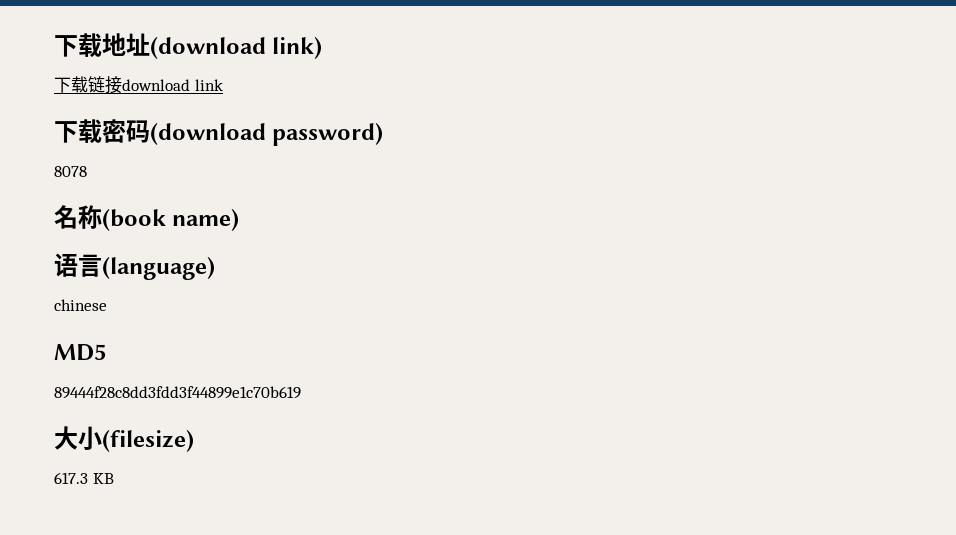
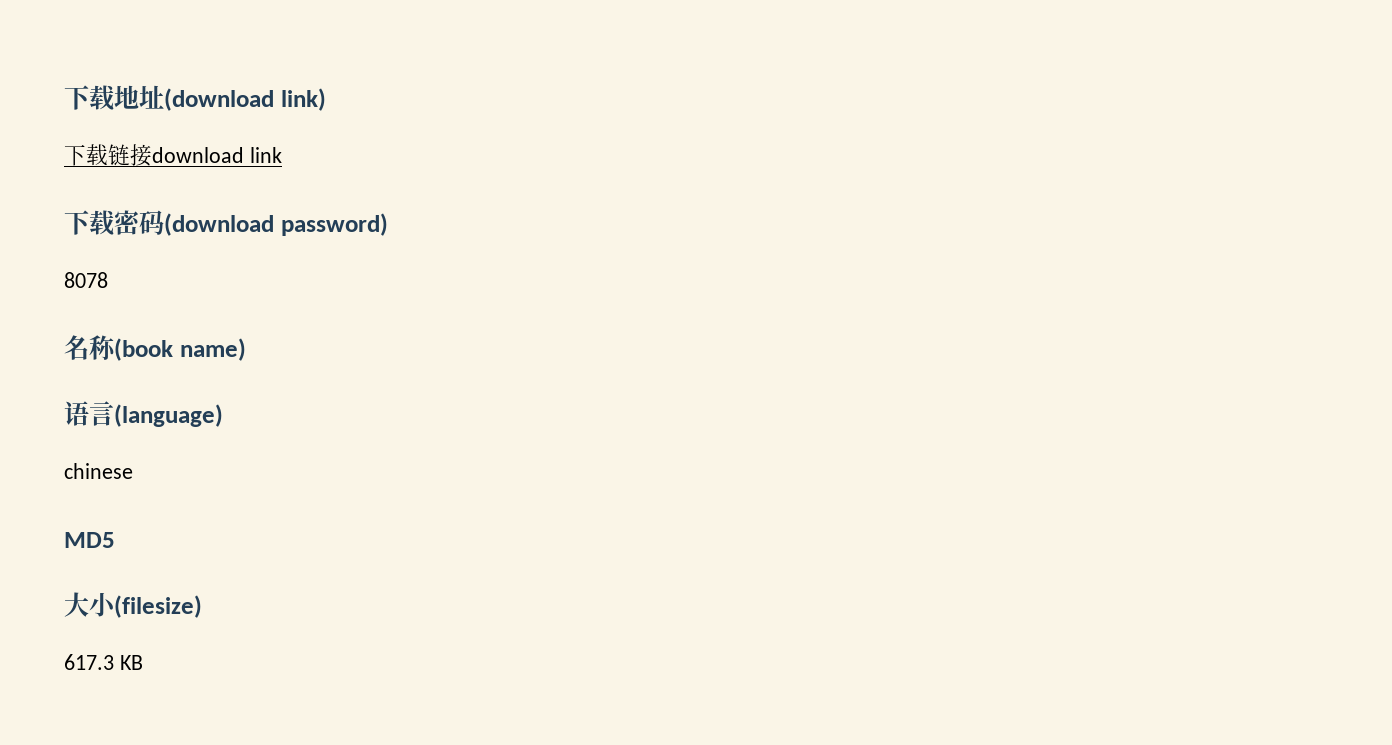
- 89444f28c8dd3fdd3f44899e1c70b619

